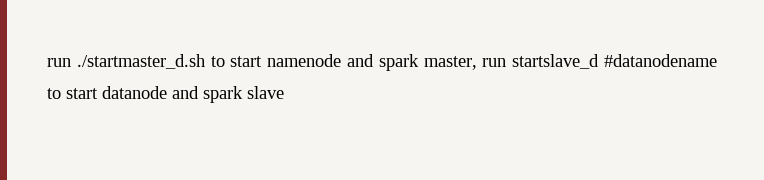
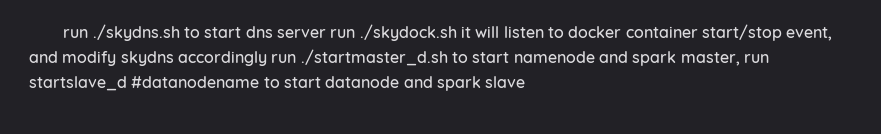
- run ./startmaster_d.sh to start namenode and spark master, run startslave_d #datanodename to start datanode and spark slave
+ run ./skydns.sh to start dns server run ./skydock.sh it will listen to docker container start/stop event, and modify skydns accordingly run ./startmaster_d.sh to start namenode and spark master, run startslave_d #datanodename to start datanode and spark slave

